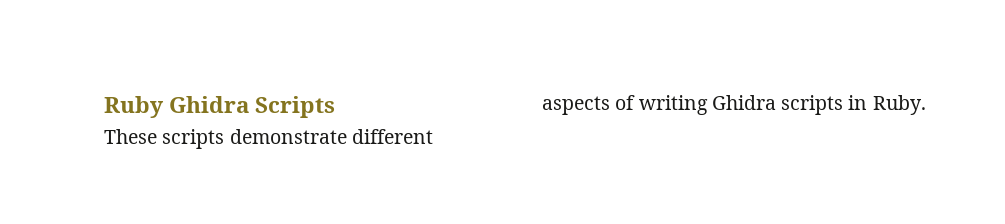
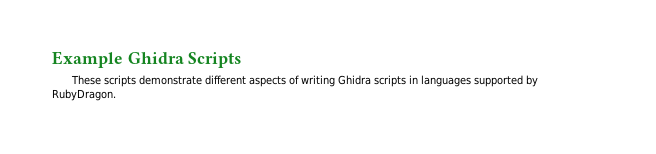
- Ruby Ghidra Scripts
+ Example Ghidra Scripts
- These scripts demonstrate different aspects of writing Ghidra scripts in Ruby.
+ These scripts demonstrate different aspects of writing Ghidra scripts in languages supported by RubyDragon.

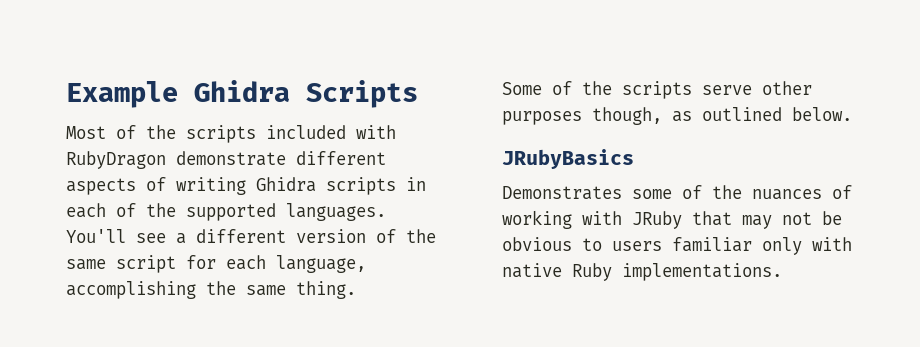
- These scripts demonstrate different aspects of writing Ghidra scripts in languages supported by RubyDragon.
+ Most of the scripts included with RubyDragon demonstrate different aspects of writing Ghidra scripts in each of the supported languages. You'll see a different version of the same script for each language, accomplishing the same thing.
+ Some of the scripts serve other purposes though, as outlined below.
+ JRubyBasics
+ Demonstrates some of the nuances of working with JRuby that may not be obvious to users familiar only with native Ruby implementations.

